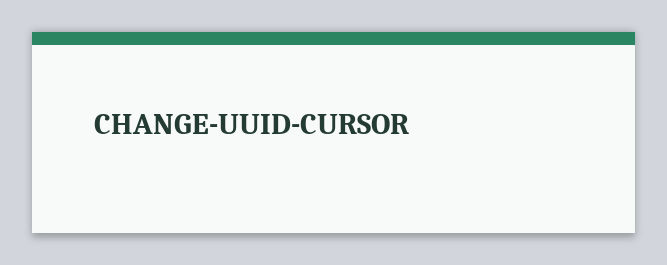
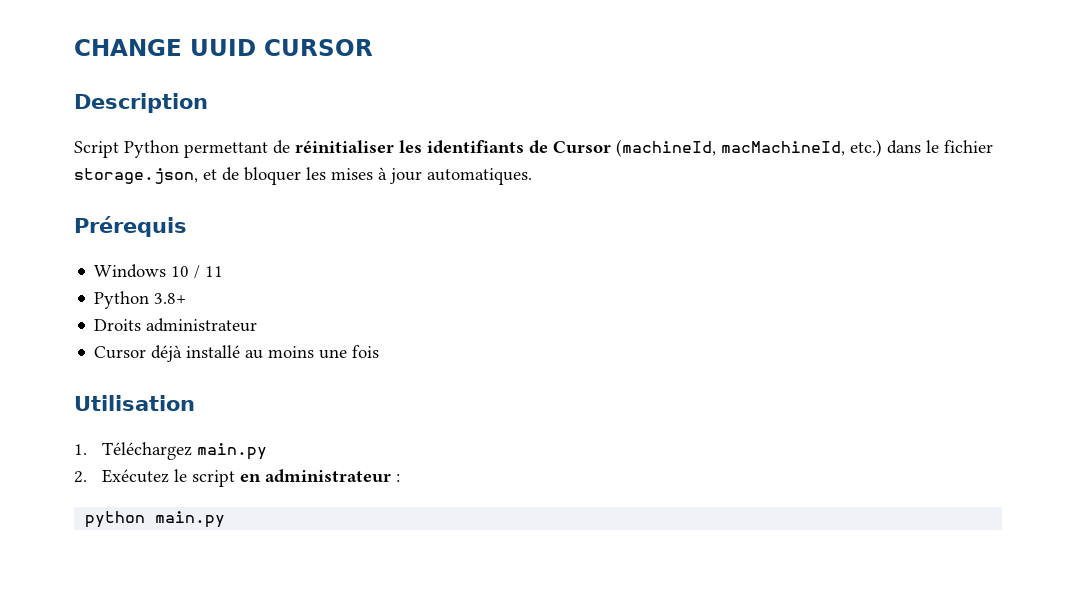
- CHANGE-UUID-CURSOR
+ CHANGE UUID CURSOR
+ Description
+ Script Python permettant de réinitialiser les identifiants de Cursor (machineId, macMachineId, etc.) dans le fichier storage.json, et de bloquer les mises à jour automatiques.
+ Prérequis
+ Windows 10 / 11
+ Python 3.8+
+ Droits administrateur
+ Cursor déjà installé au moins une fois
+ Utilisation
+ 1. Téléchargez main.py
+ 2. Exécutez le script en administrateur :
+ python main.py

